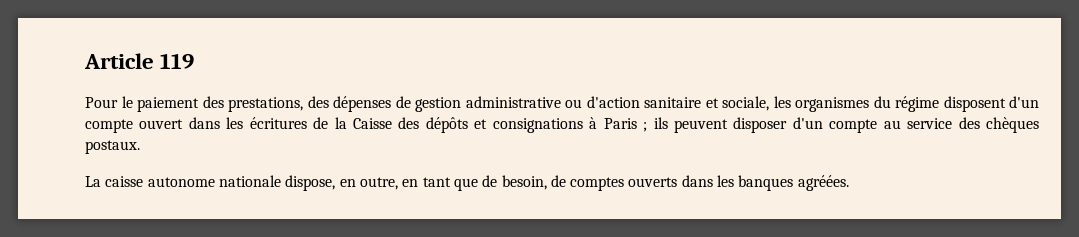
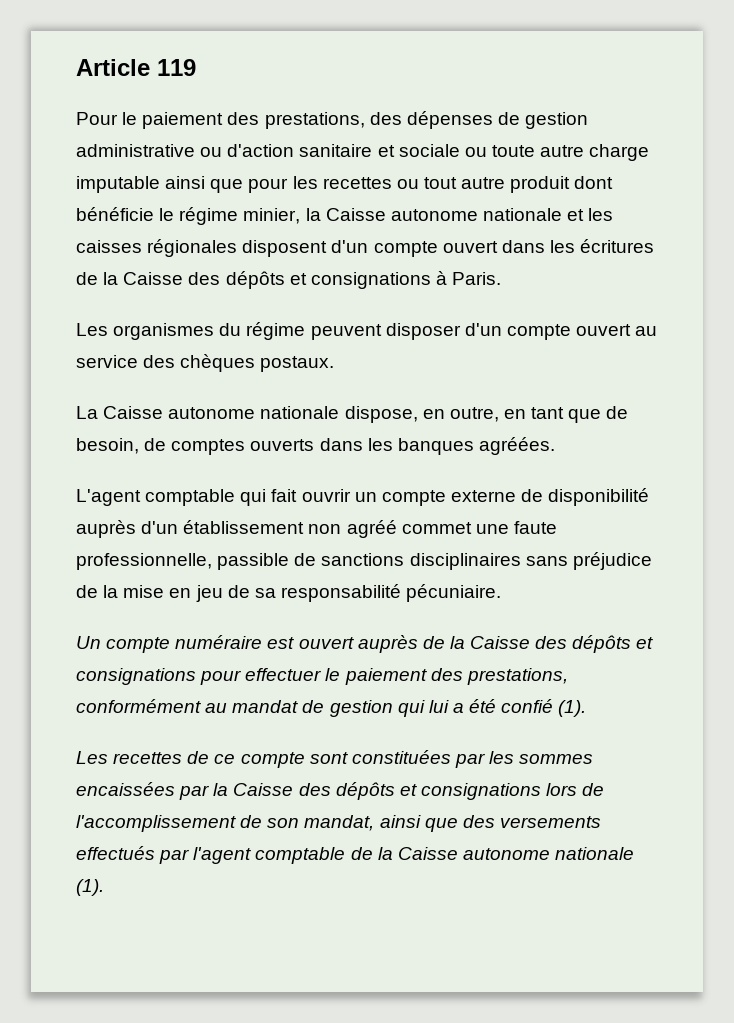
- Pour le paiement des prestations, des dépenses de gestion administrative ou d'action sanitaire et sociale, les organismes du régime disposent d'un compte ouvert dans les écritures de la Caisse des dépôts et consignations à Paris ; ils peuvent disposer d'un compte au service des chèques postaux.
+ Pour le paiement des prestations, des dépenses de gestion administrative ou d'action sanitaire et sociale ou toute autre charge imputable ainsi que pour les recettes ou tout autre produit dont bénéficie le régime minier, la Caisse autonome nationale et les caisses régionales disposent d'un compte ouvert dans les écritures de la Caisse des dépôts et consignations à Paris.
+ Les organismes du régime peuvent disposer d'un compte ouvert au service des chèques postaux.
- La caisse autonome nationale dispose, en outre, en tant que de besoin, de comptes ouverts dans les banques agréées.
+ La Caisse autonome nationale dispose, en outre, en tant que de besoin, de comptes ouverts dans les banques agréées.
+ L'agent comptable qui fait ouvrir un compte externe de disponibilité auprès d'un établissement non agréé commet une faute professionnelle, passible de sanctions disciplinaires sans préjudice de la mise en jeu de sa responsabilité pécuniaire.
+ Un compte numéraire est ouvert auprès de la Caisse des dépôts et consignations pour effectuer le paiement des prestations, conformément au mandat de gestion qui lui a été confié (1).
+ Les recettes de ce compte sont constituées par les sommes encaissées par la Caisse des dépôts et consignations lors de l'accomplissement de son mandat, ainsi que des versements effectués par l'agent comptable de la Caisse autonome nationale (1).

